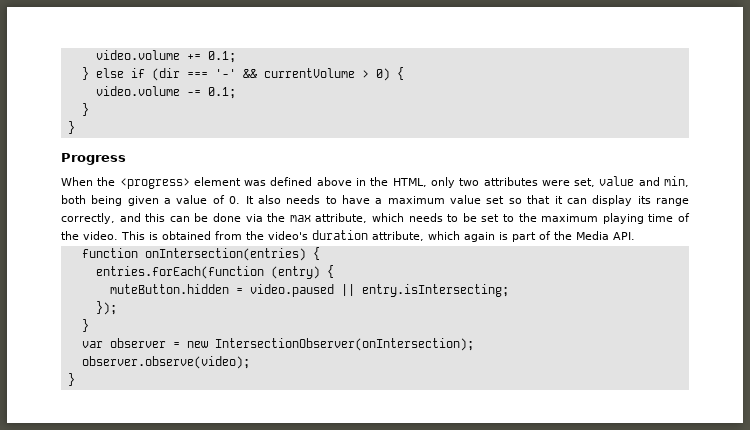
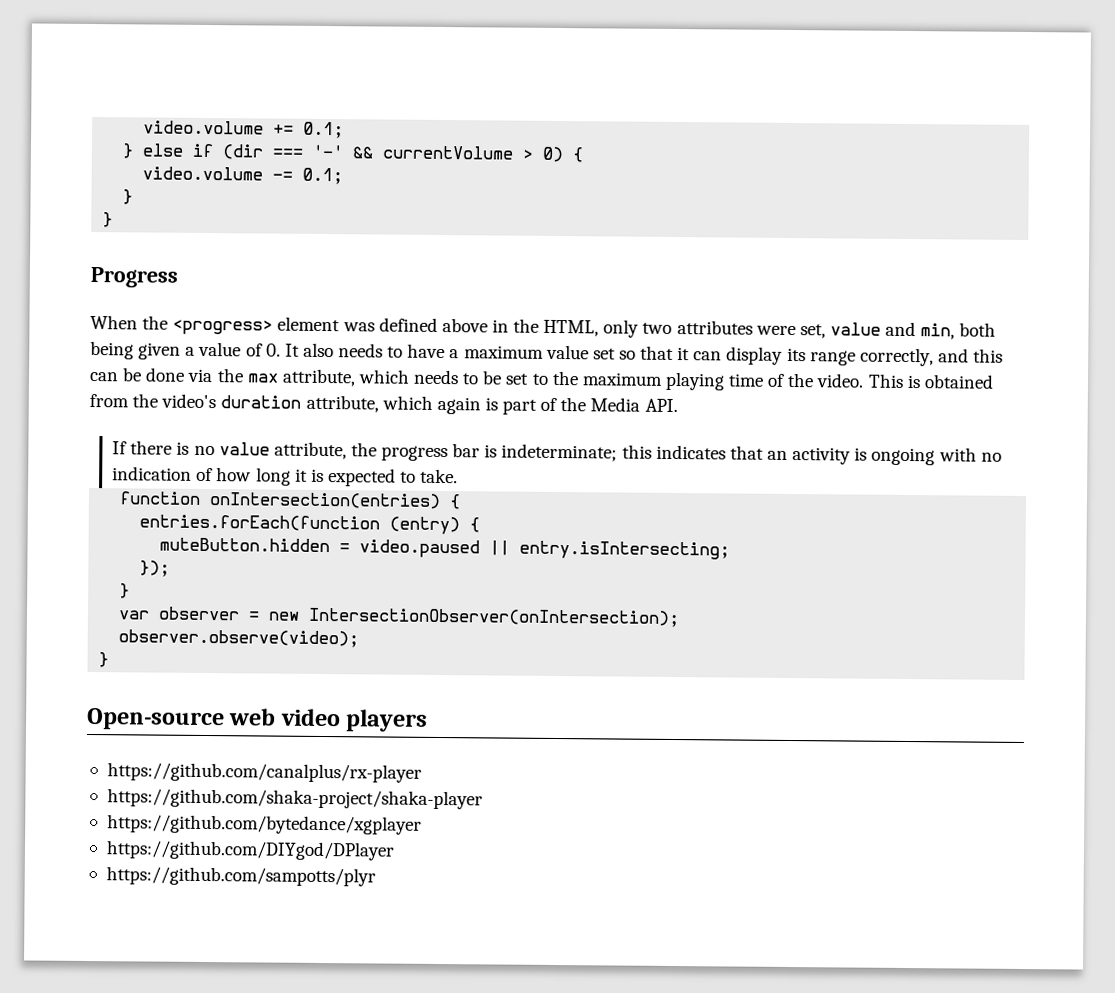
+ If there is no value attribute, the progress bar is indeterminate; this indicates that an activity is ongoing with no indication of how long it is expected to take.
+ Open-source web video players
+ https://github.com/canalplus/rx-player
+ https://github.com/shaka-project/shaka-player
+ https://github.com/bytedance/xgplayer
+ https://github.com/DIYgod/DPlayer
+ https://github.com/sampotts/plyr

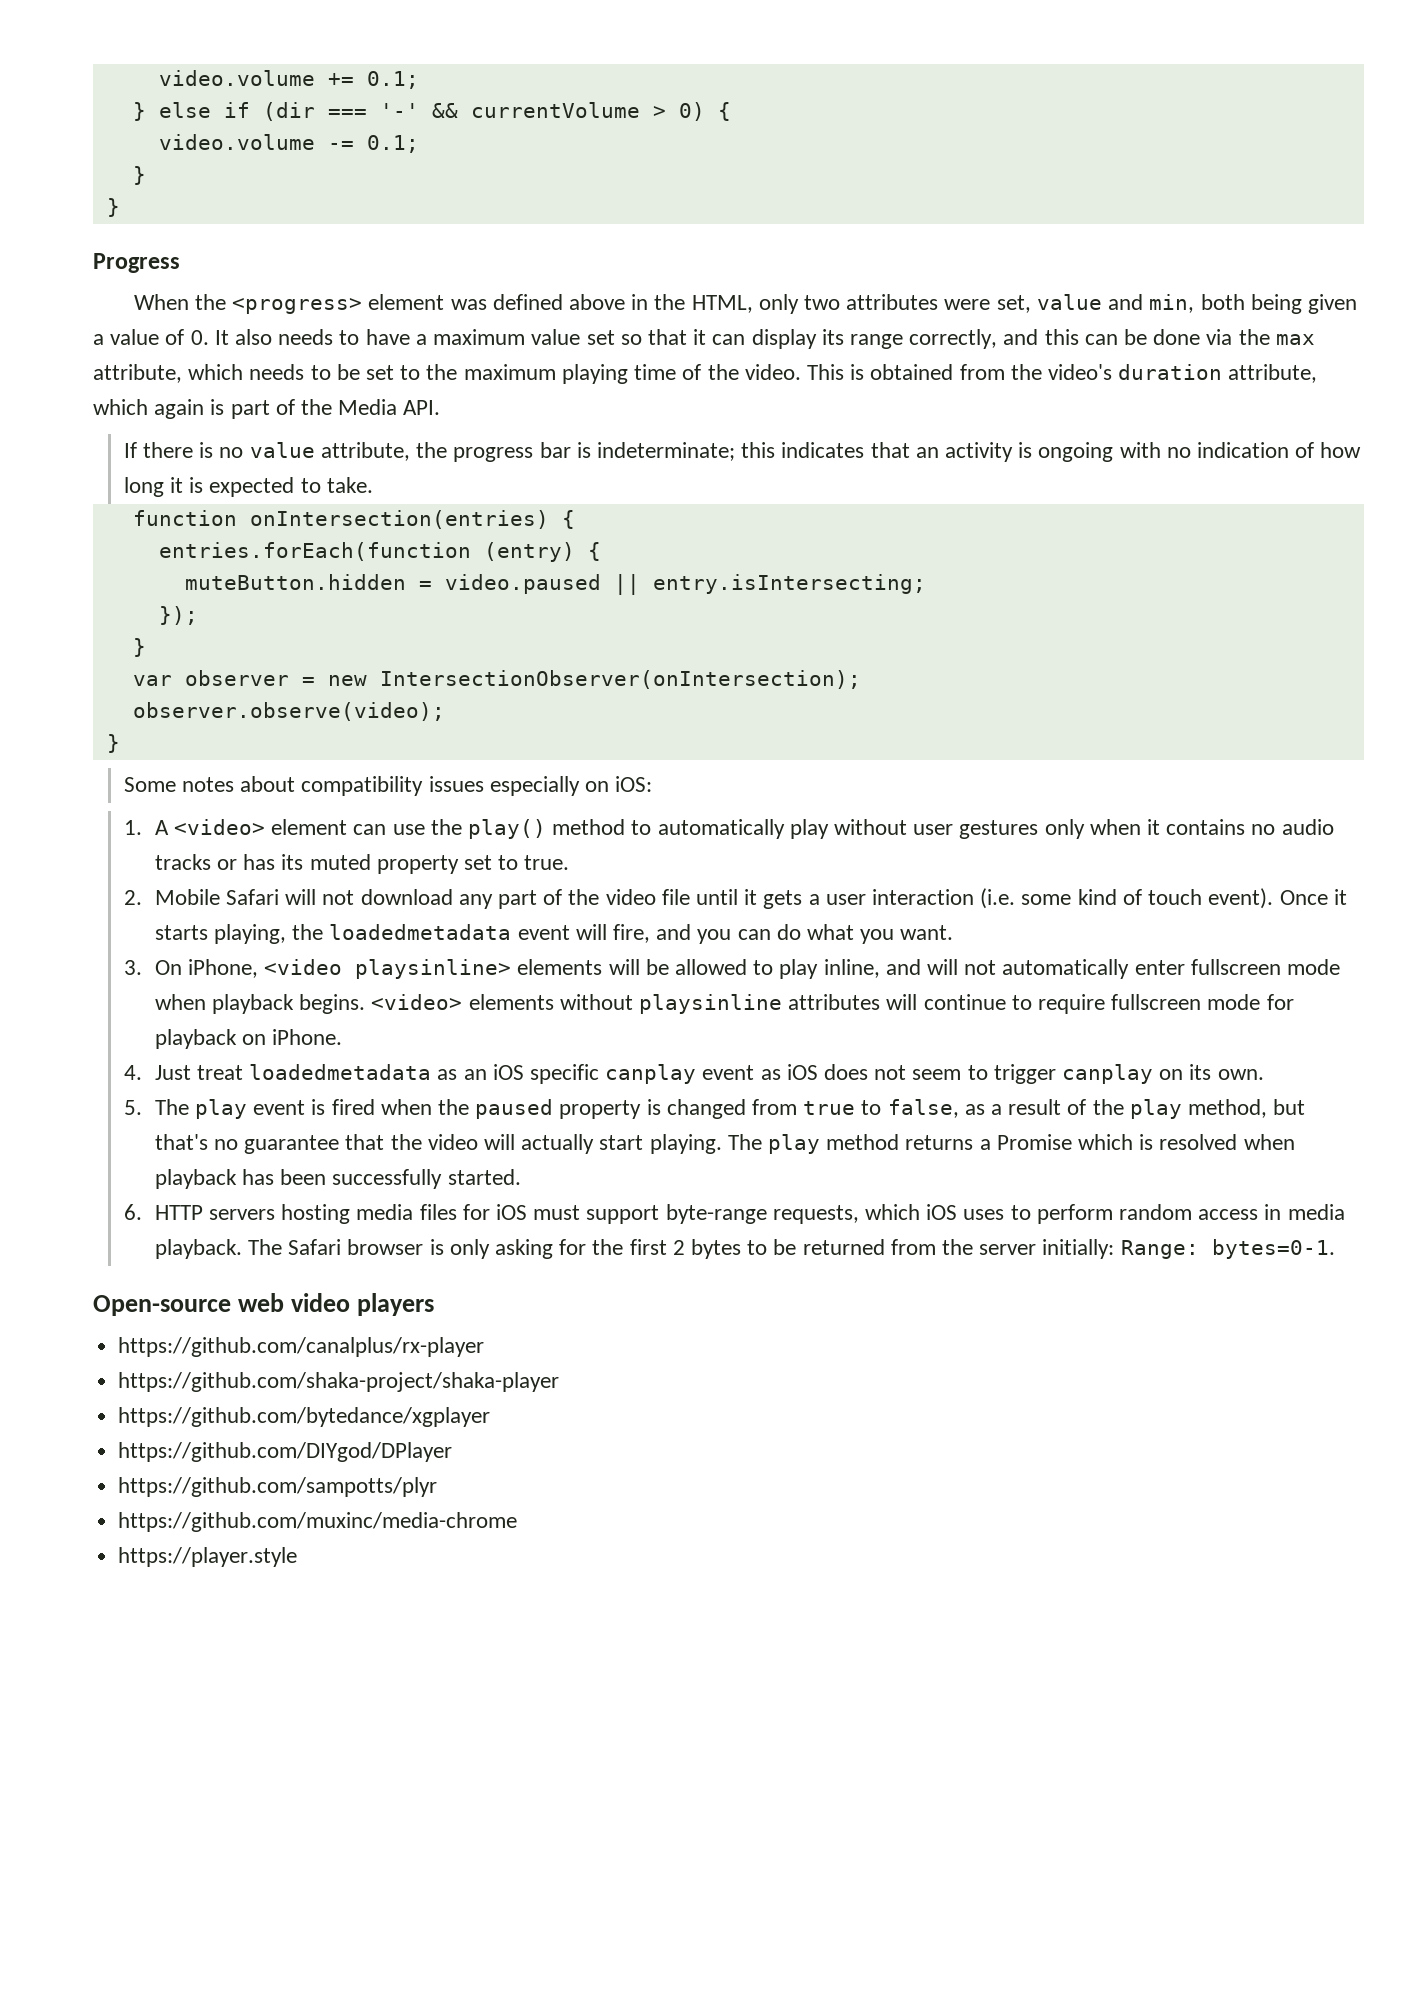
+ Some notes about compatibility issues especially on iOS:
+ 1. A <video> element can use the play() method to automatically play without user gestures only when it contains no audio tracks or has its muted property set to true.
+ 2. Mobile Safari will not download any part of the video file until it gets a user interaction (i.e. some kind of touch event). Once it starts playing, the loadedmetadata event will fire, and you can do what you want.
+ 3. On iPhone, <video playsinline> elements will be allowed to play inline, and will not automatically enter fullscreen mode when playback begins. <video> elements without playsinline attributes will continue to require fullscreen mode for playback on iPhone.
+ 4. Just treat loadedmetadata as an iOS specific canplay event as iOS does not seem to trigger canplay on its own.
+ 5. The play event is fired when the paused property is changed from true to false, as a result of the play method, but that's no guarantee that the video will actually start playing. The play method returns a Promise which is resolved when playback has been successfully started.
+ 6. HTTP servers hosting media files for iOS must support byte-range requests, which iOS uses to perform random access in media playback. The Safari browser is only asking for the first 2 bytes to be returned from the server initially: Range: bytes=0-1.
+ https://github.com/muxinc/media-chrome
+ https://player.style

